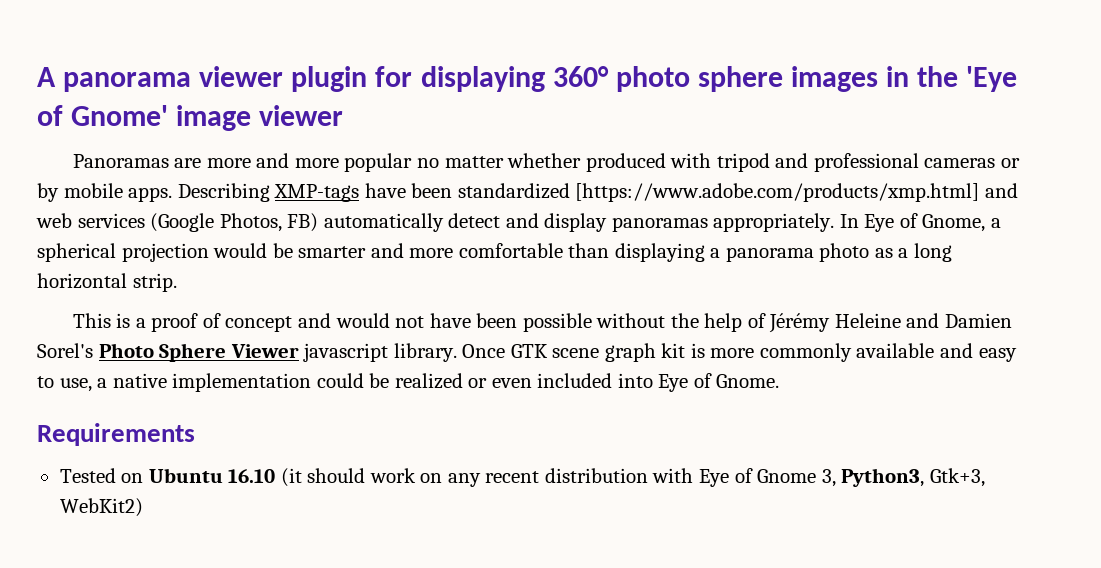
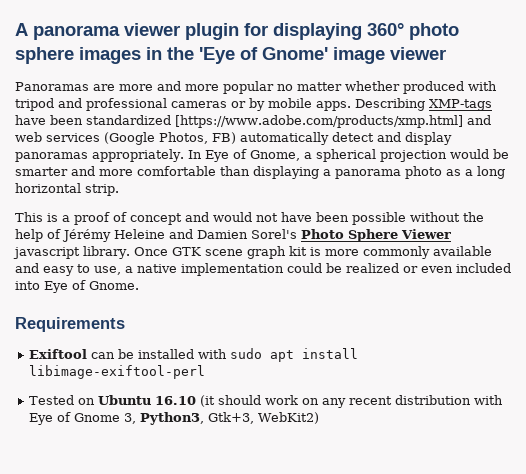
+ Exiftool can be installed with sudo apt install libimage-exiftool-perl

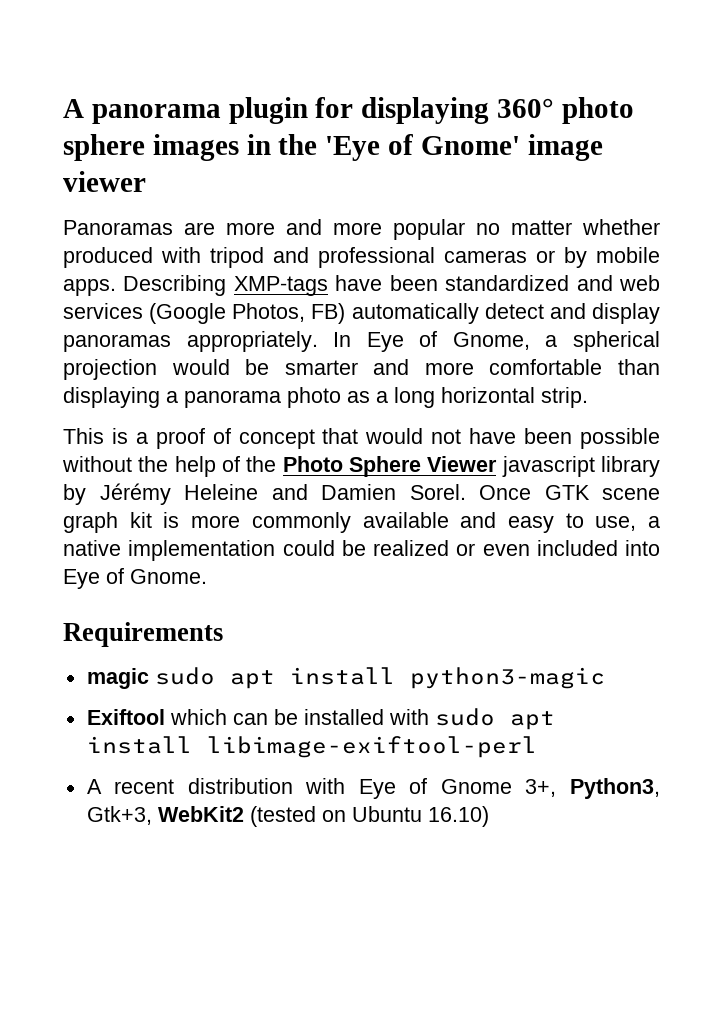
- A panorama viewer plugin for displaying 360° photo sphere images in the 'Eye of Gnome' image viewer
+ A panorama plugin for displaying 360° photo sphere images in the 'Eye of Gnome' image viewer
- Describing XMP-tags have been standardized [https://www.adobe.com/products/xmp.html] and web services (Google Photos, FB) automatically detect and display panoramas appropriately.
+ Describing XMP-tags have been standardized and web services (Google Photos, FB) automatically detect and display panoramas appropriately.
- This is a proof of concept and would not have been possible without the help of Jérémy Heleine and Damien Sorel's Photo Sphere Viewer javascript library.
+ This is a proof of concept that would not have been possible without the help of the Photo Sphere Viewer javascript library by Jérémy Heleine and Damien Sorel.
+ magic sudo apt install python3-magic
- Exiftool can be installed with sudo apt install libimage-exiftool-perl
+ Exiftool which can be installed with sudo apt install libimage-exiftool-perl
- Tested on Ubuntu 16.10 (it should work on any recent distribution with Eye of Gnome 3, Python3, Gtk+3, WebKit2)
+ A recent distribution with Eye of Gnome 3+, Python3, Gtk+3, WebKit2 (tested on Ubuntu 16.10)

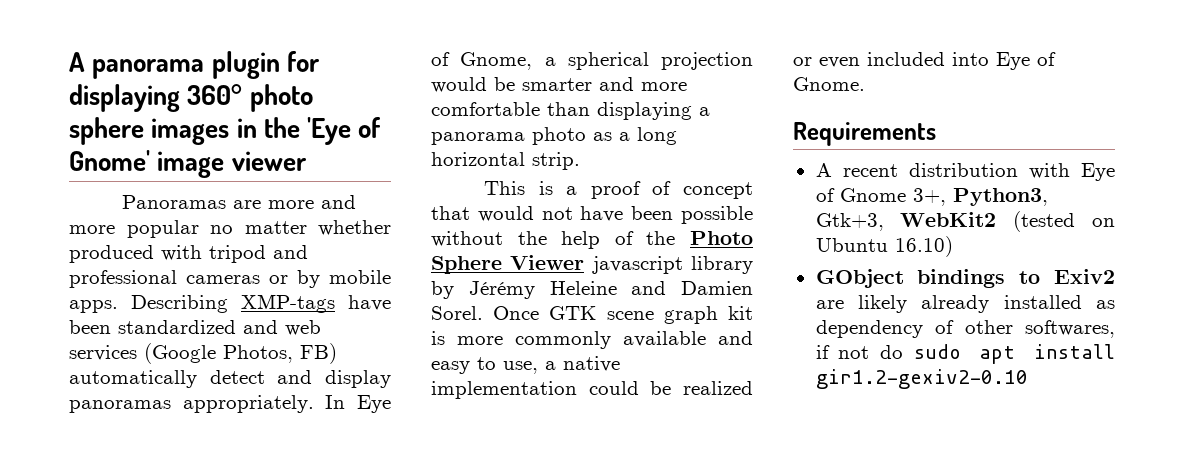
- magic sudo apt install python3-magic
- Exiftool which can be installed with sudo apt install libimage-exiftool-perl
+ GObject bindings to Exiv2 are likely already installed as dependency of other softwares, if not do sudo apt install gir1.2-gexiv2-0.10

